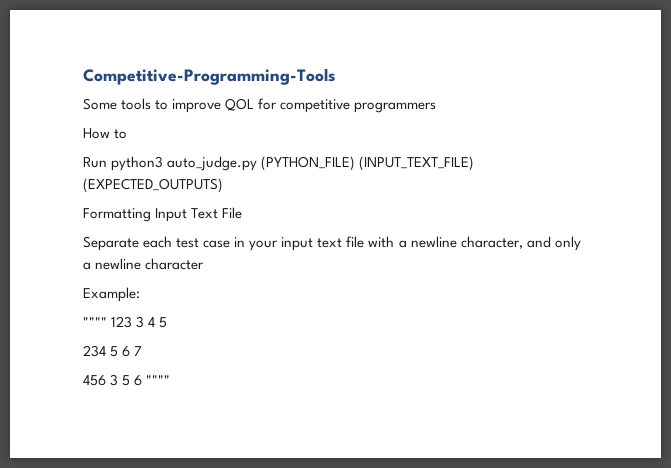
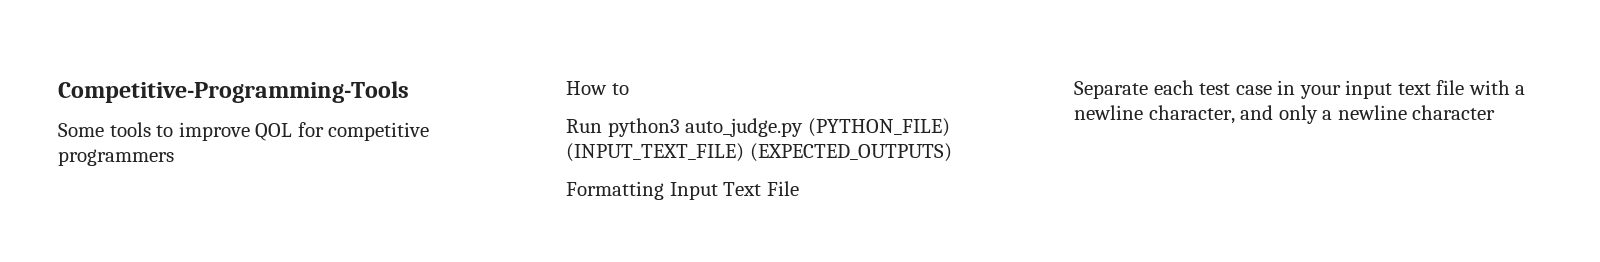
- Example:
- """" 123 3 4 5
- 234 5 6 7
- 456 3 5 6 """"

